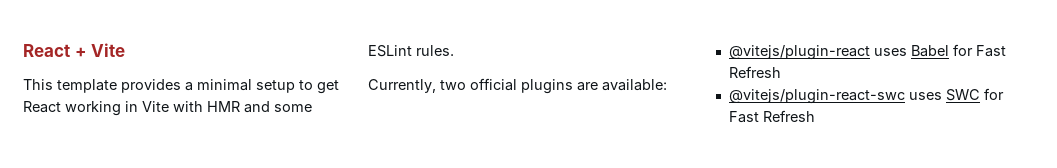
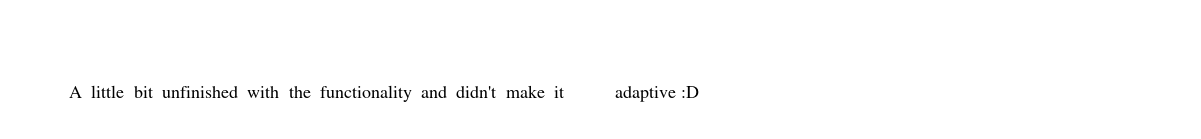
- React + Vite
- This template provides a minimal setup to get React working in Vite with HMR and some ESLint rules.
- Currently, two official plugins are available:
- @vitejs/plugin-react uses Babel for Fast Refresh
- @vitejs/plugin-react-swc uses SWC for Fast Refresh
+ A little bit unfinished with the functionality and didn't make it adaptive :D

